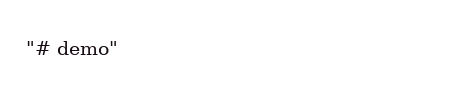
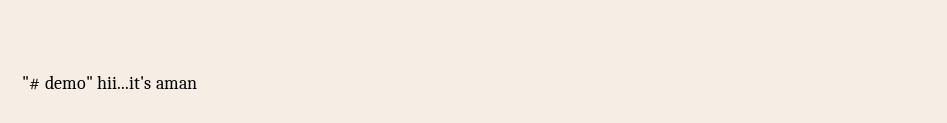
- "# demo"
+ "# demo" hii...it's aman

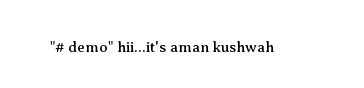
- "# demo" hii...it's aman
+ "# demo" hii...it's aman kushwah

